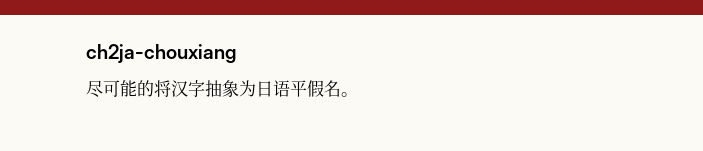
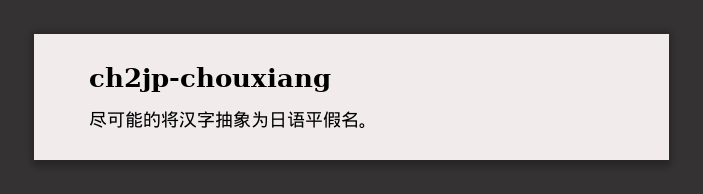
- ch2ja-chouxiang
+ ch2jp-chouxiang

